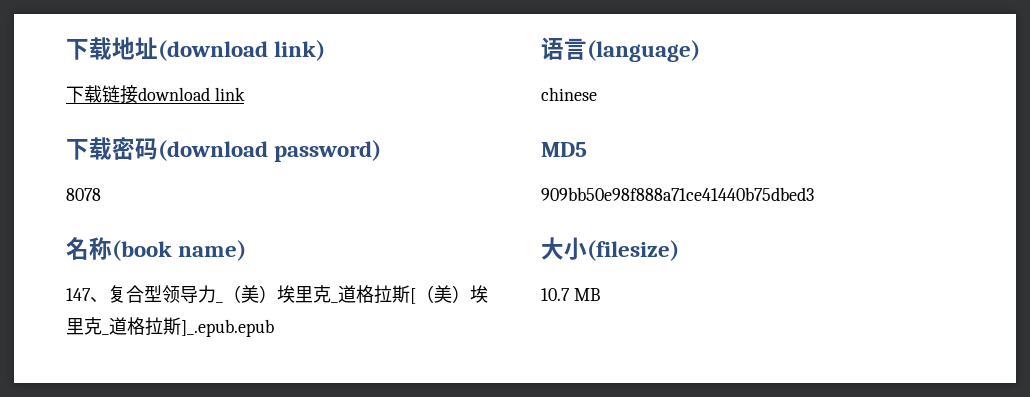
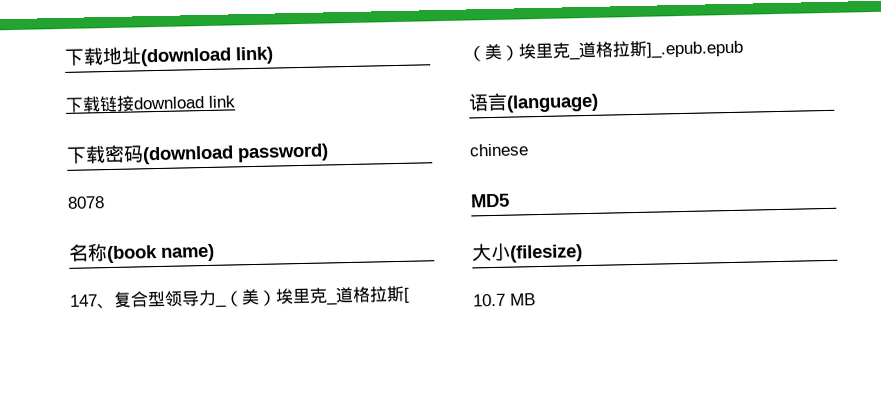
- 909bb50e98f888a71ce41440b75dbed3

